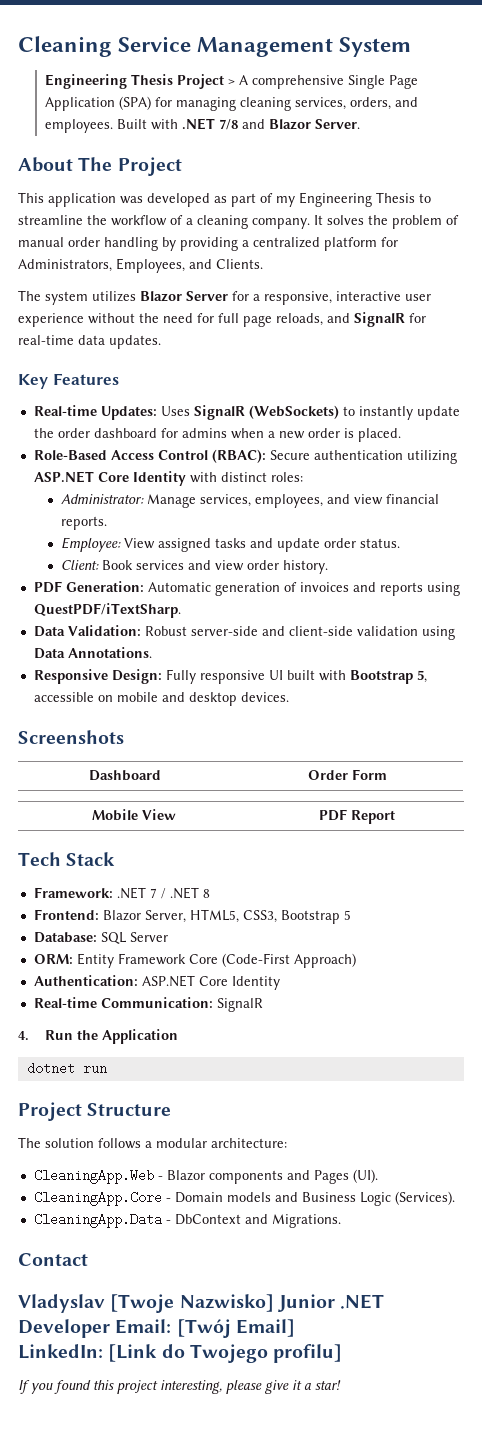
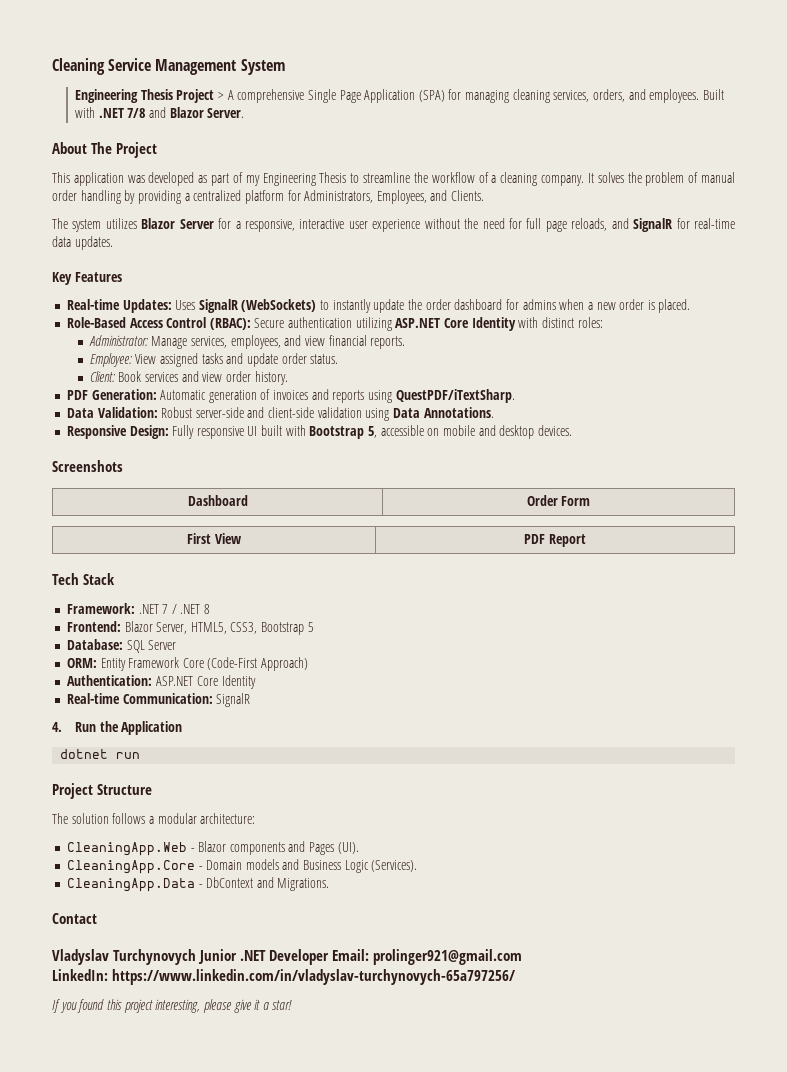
- Mobile View | PDF Report
+ First View | PDF Report
- Vladyslav [Twoje Nazwisko] Junior .NET Developer Email: [Twój Email]
+ Vladyslav Turchynovych Junior .NET Developer Email: prolinger921@gmail.com
- LinkedIn: [Link do Twojego profilu]
+ LinkedIn: https://www.linkedin.com/in/vladyslav-turchynovych-65a797256/

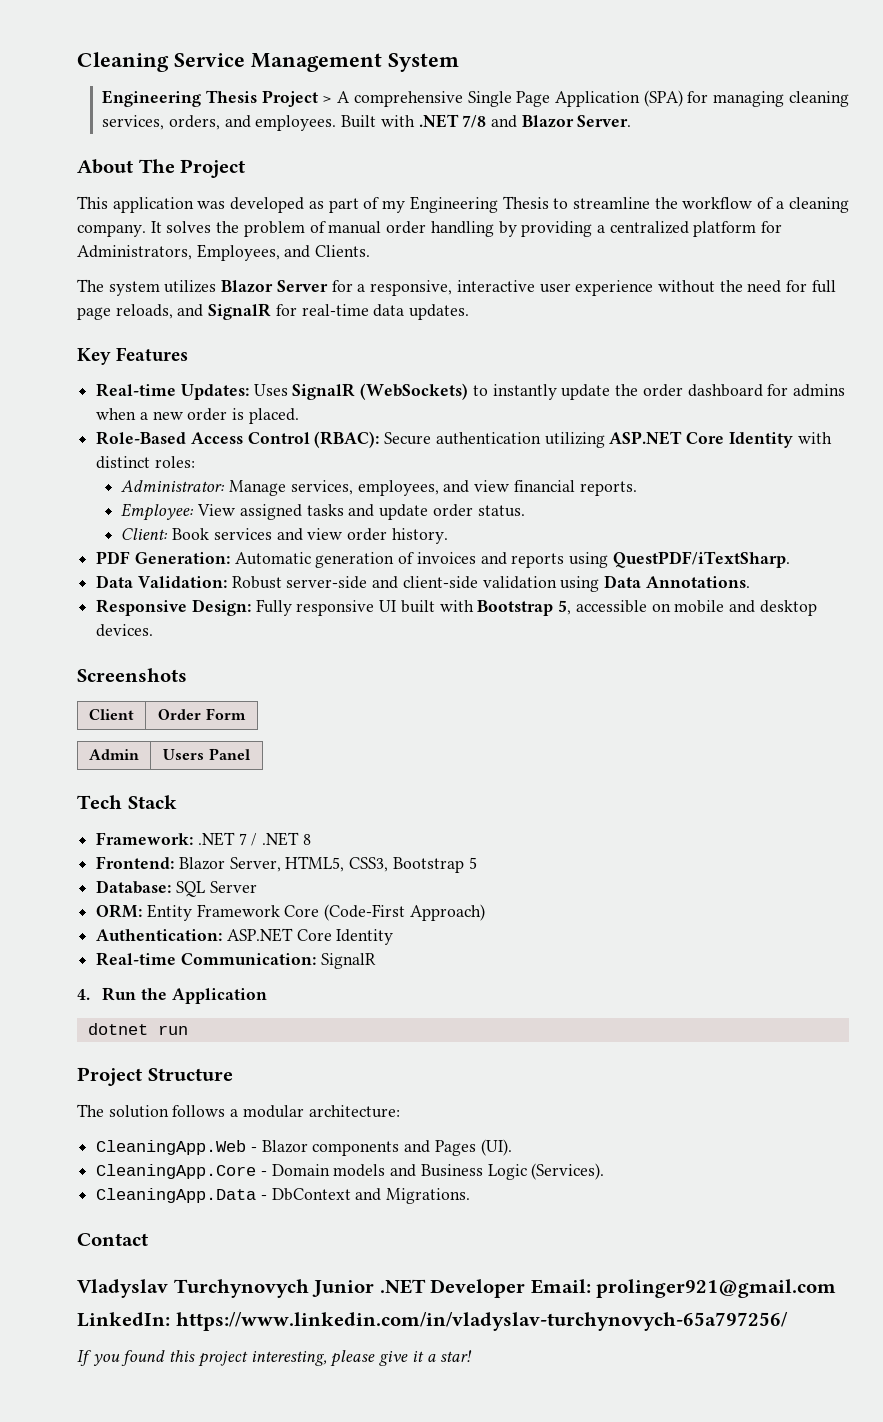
- Dashboard | Order Form
+ Client | Order Form
- First View | PDF Report
+ Admin | Users Panel

